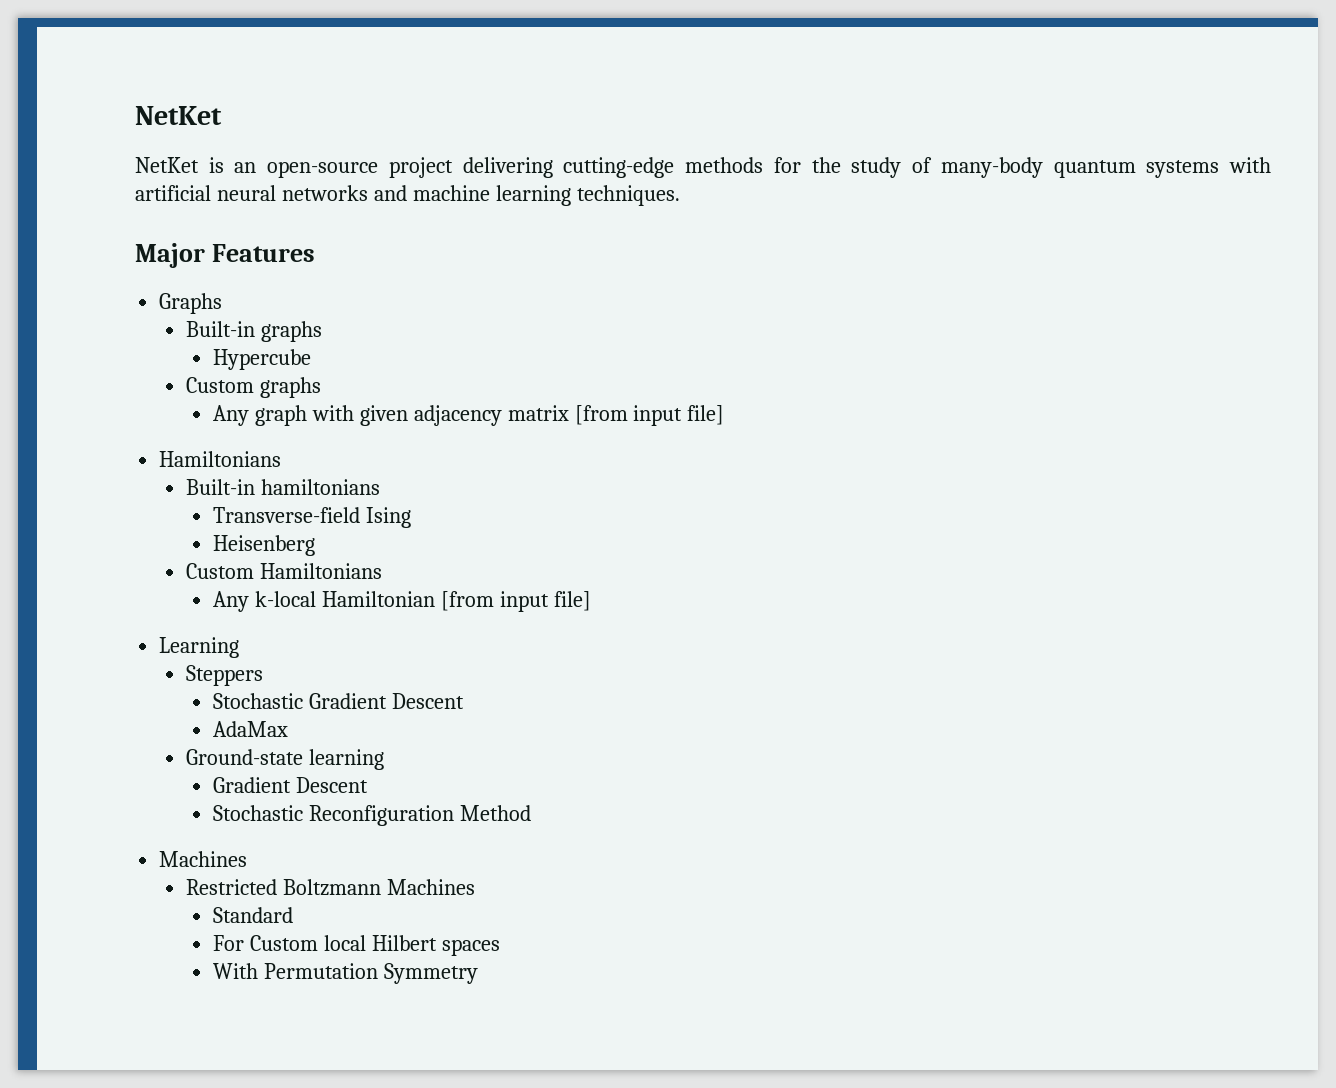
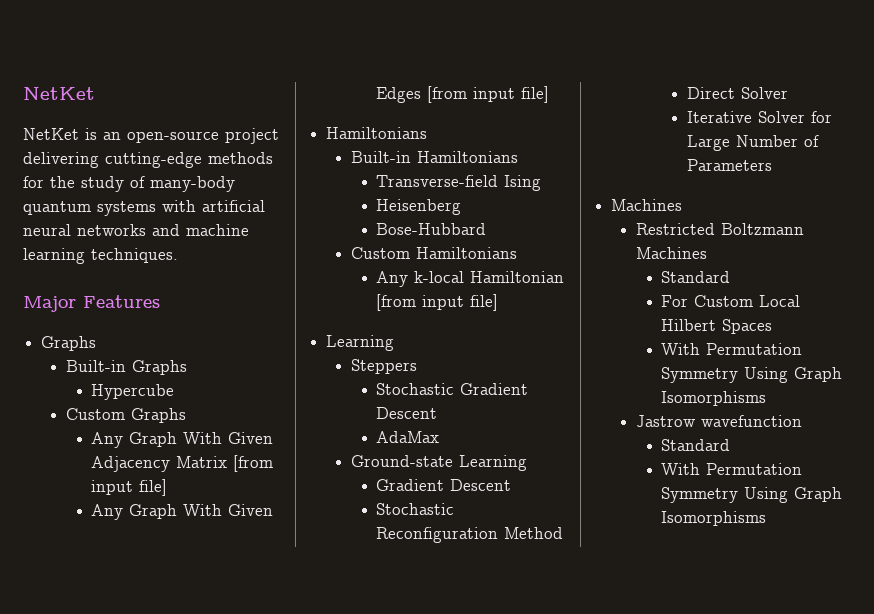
- Built-in graphs
+ Built-in Graphs
- Custom graphs
- Any graph with given adjacency matrix [from input file]
+ Custom Graphs
+ Any Graph With Given Adjacency Matrix [from input file]
+ Any Graph With Given Edges [from input file]
- Built-in hamiltonians
+ Built-in Hamiltonians
+ Bose-Hubbard
- Ground-state learning
+ Ground-state Learning
+ Direct Solver
+ Iterative Solver for Large Number of Parameters
- For Custom local Hilbert spaces
- With Permutation Symmetry
+ For Custom Local Hilbert Spaces
+ With Permutation Symmetry Using Graph Isomorphisms
+ Jastrow wavefunction
+ Standard
+ With Permutation Symmetry Using Graph Isomorphisms

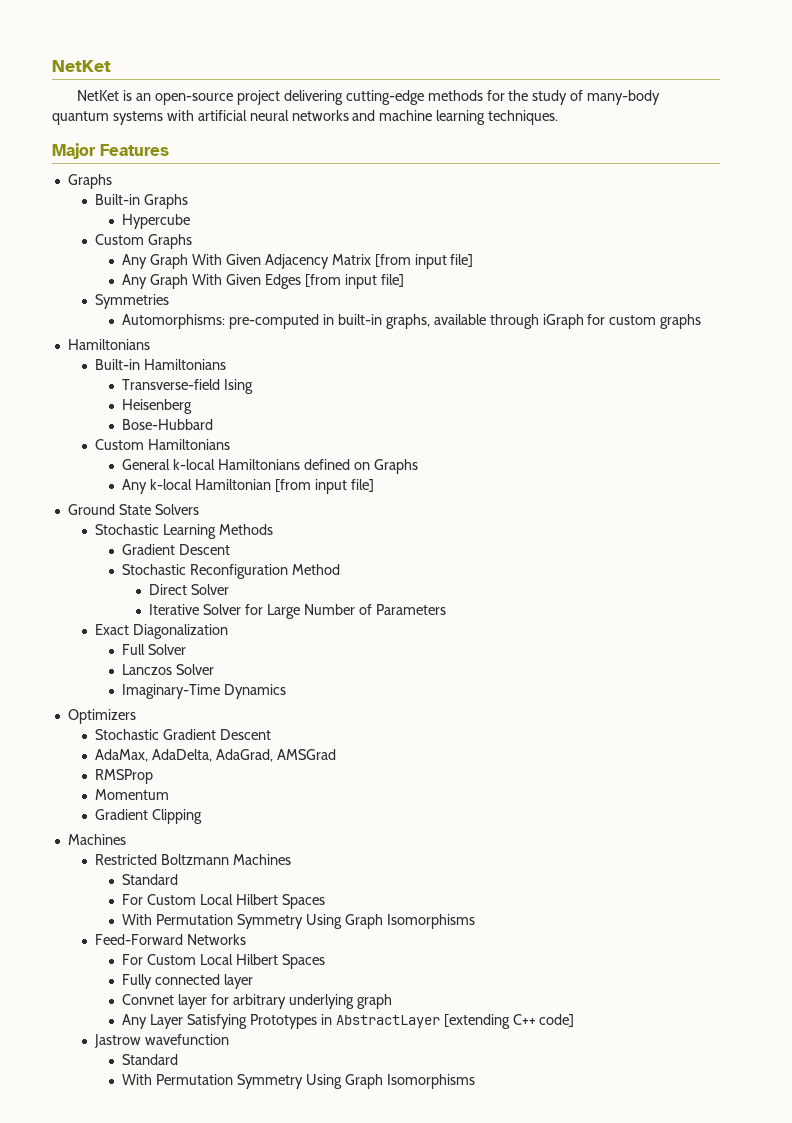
+ Symmetries
+ Automorphisms: pre-computed in built-in graphs, available through iGraph for custom graphs
+ General k-local Hamiltonians defined on Graphs
  Any k-local Hamiltonian [from input file]
- Learning
- Steppers
- Stochastic Gradient Descent
- AdaMax
- Ground-state Learning
+ Ground State Solvers
+ Stochastic Learning Methods
+ Exact Diagonalization
+ Full Solver
+ Lanczos Solver
+ Imaginary-Time Dynamics
+ Optimizers
+ Stochastic Gradient Descent
+ AdaMax, AdaDelta, AdaGrad, AMSGrad
+ RMSProp
+ Momentum
+ Gradient Clipping
+ Feed-Forward Networks
+ For Custom Local Hilbert Spaces
+ Fully connected layer
+ Convnet layer for arbitrary underlying graph
+ Any Layer Satisfying Prototypes in AbstractLayer [extending C++ code]

